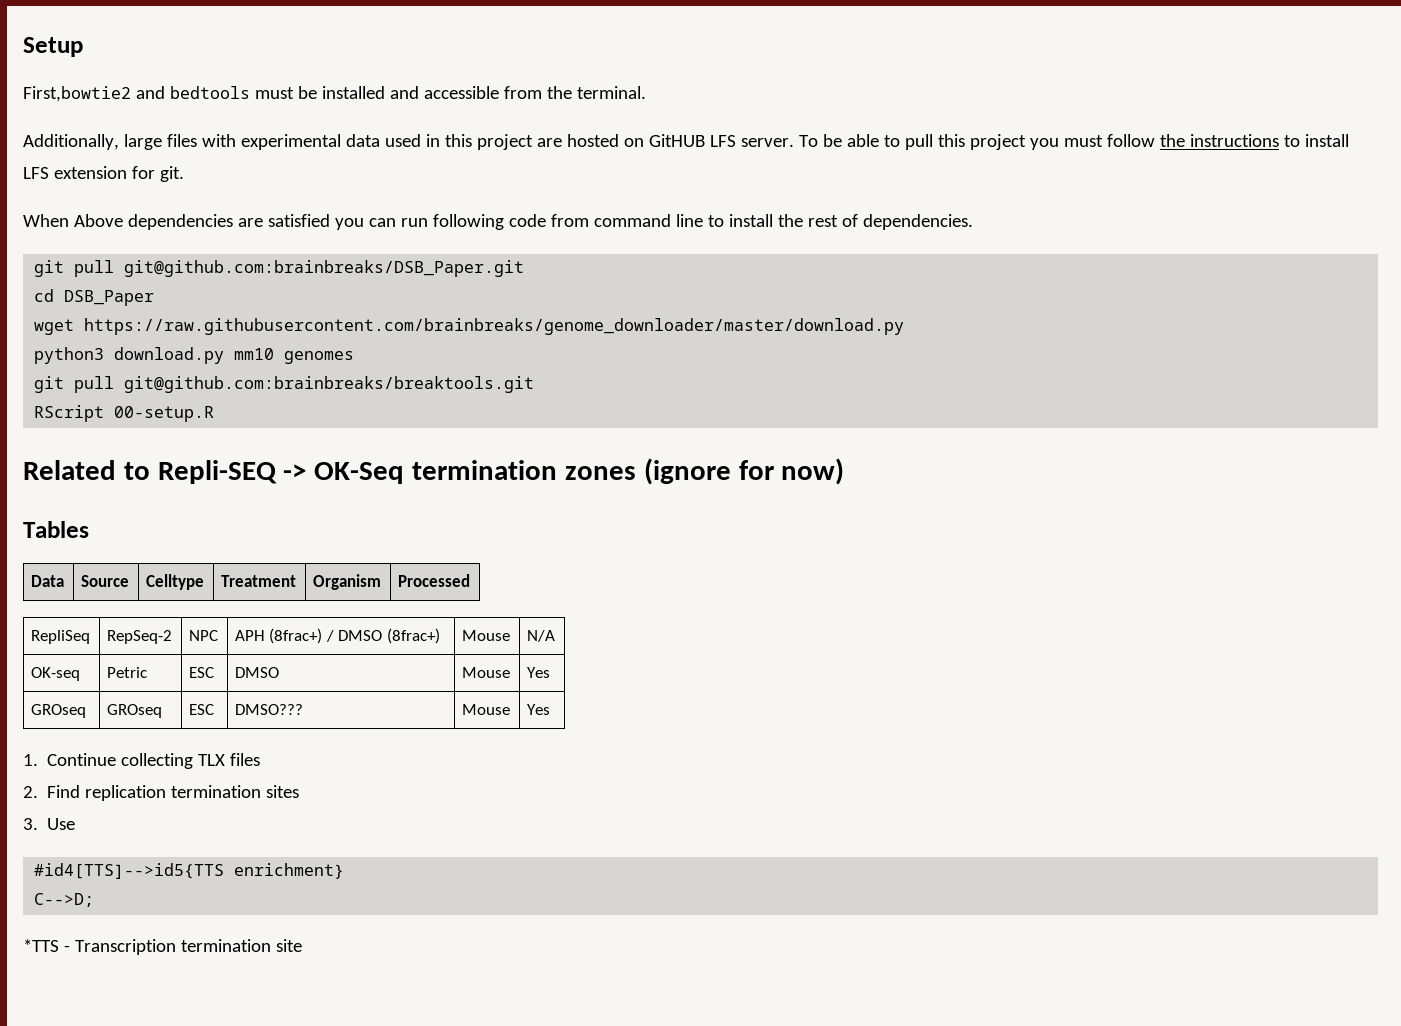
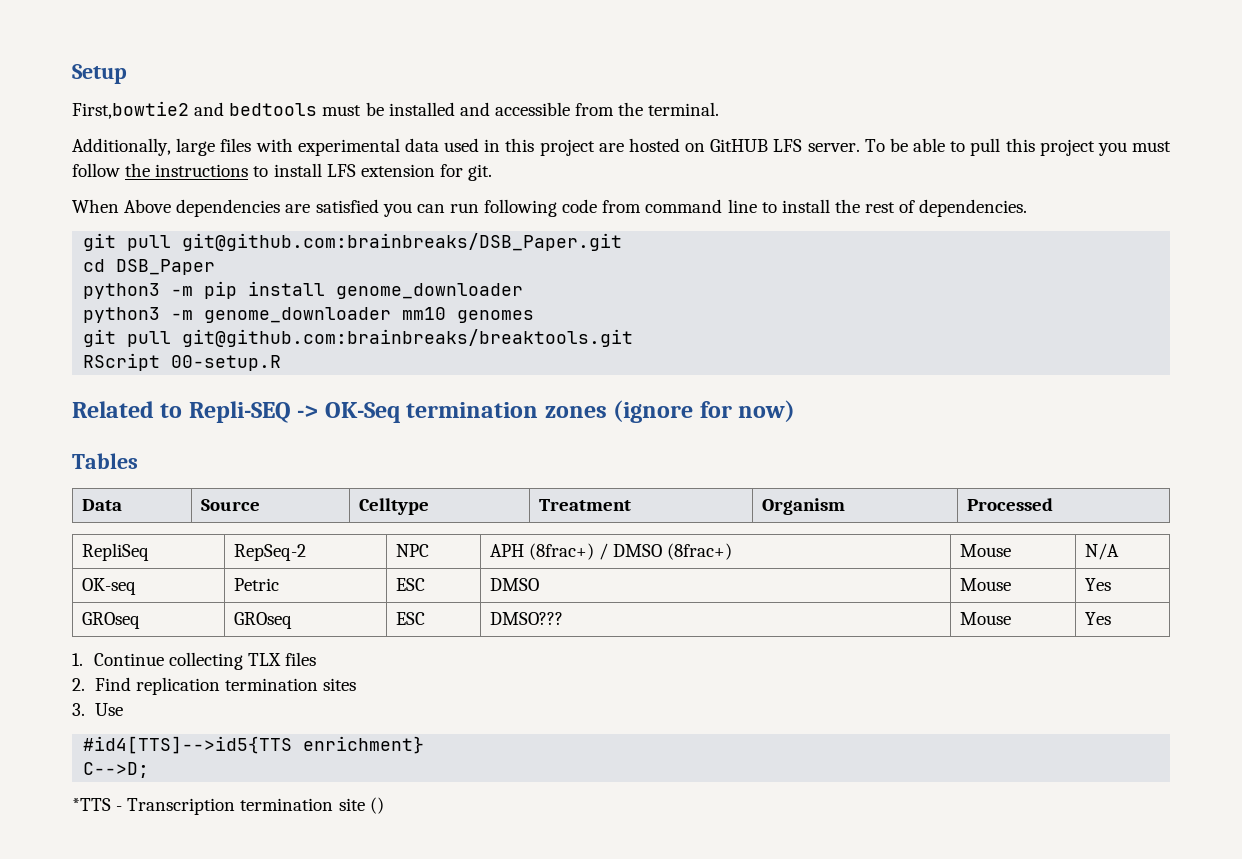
- wget https://raw.githubusercontent.com/brainbreaks/genome_downloader/master/download.py
- python3 download.py mm10 genomes
+ python3 -m pip install genome_downloader
+ python3 -m genome_downloader mm10 genomes
- *TTS - Transcription termination site
+ *TTS - Transcription termination site ()

